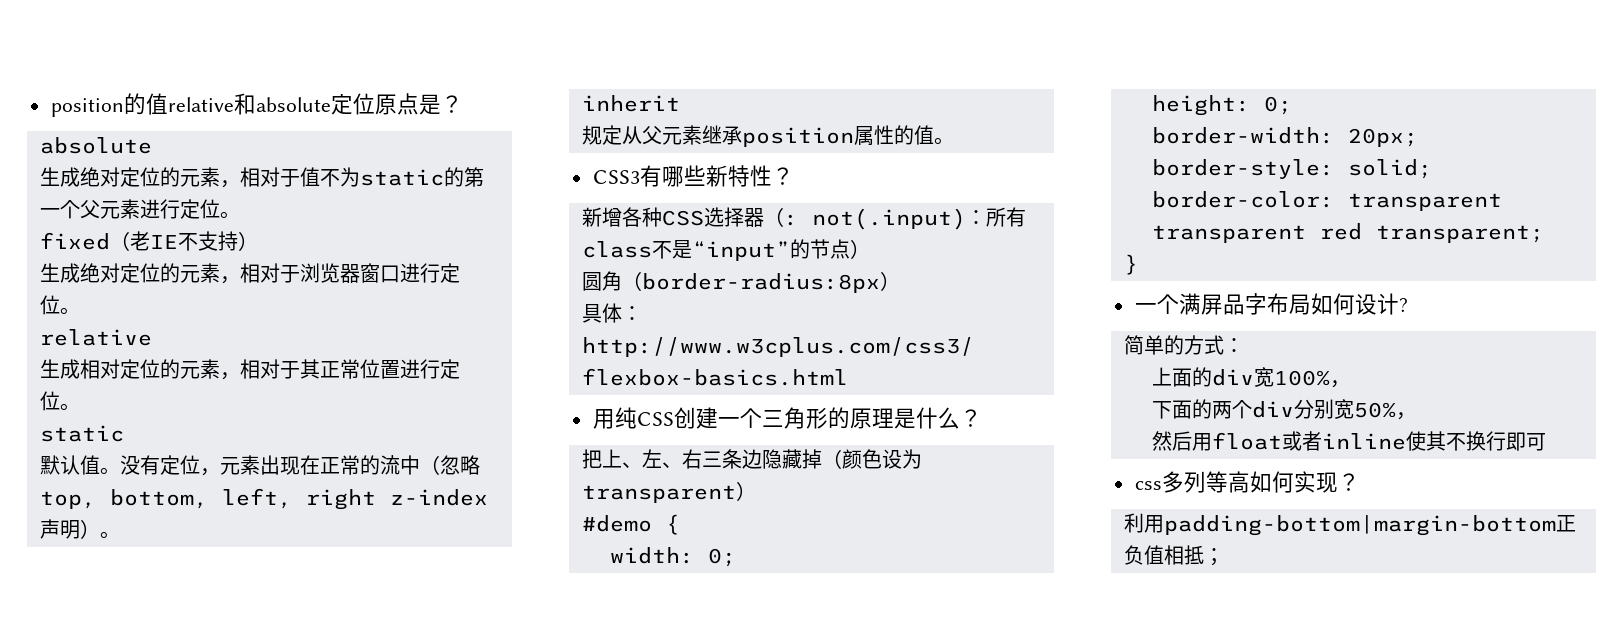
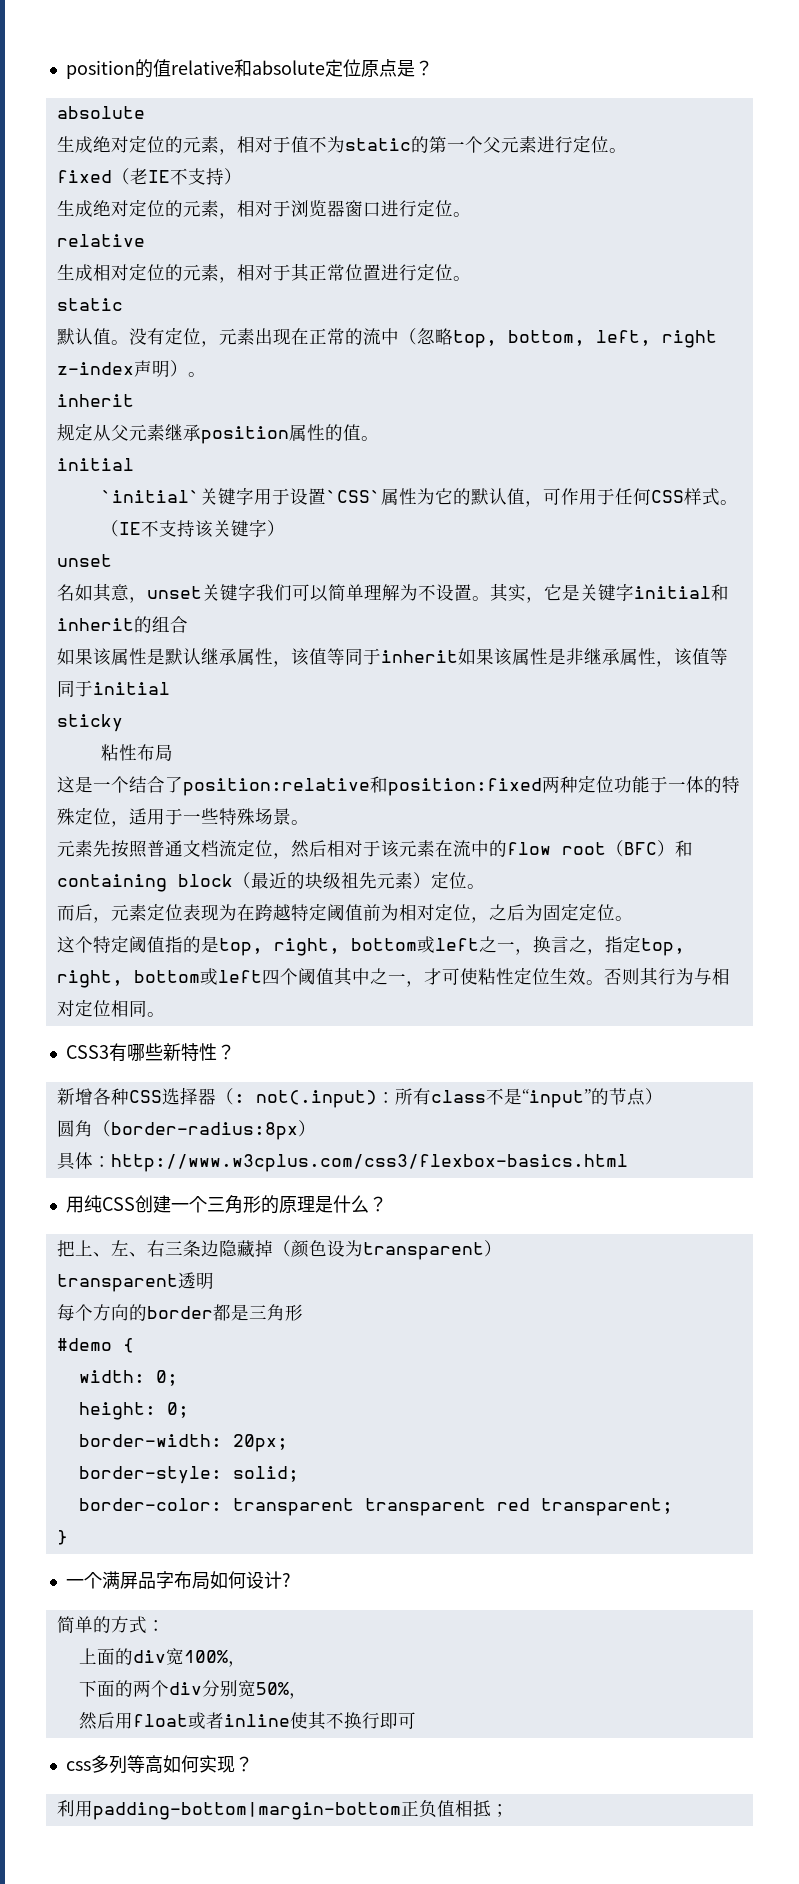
  规定从父元素继承position属性的值。
+ initial
+ `initial`关键字用于设置`CSS`属性为它的默认值，可作用于任何CSS样式。（IE不支持该关键字）
+ unset
+ 名如其意，unset关键字我们可以简单理解为不设置。其实，它是关键字initial和inherit的组合
+ 如果该属性是默认继承属性，该值等同于inherit如果该属性是非继承属性，该值等同于initial
+ sticky
+ 粘性布局
+ 这是一个结合了position:relative和position:fixed两种定位功能于一体的特殊定位，适用于一些特殊场景。
+ 元素先按照普通文档流定位，然后相对于该元素在流中的flow root（BFC）和containing block（最近的块级祖先元素）定位。
+ 而后，元素定位表现为在跨越特定阈值前为相对定位，之后为固定定位。
+ 这个特定阈值指的是top, right, bottom或left之一，换言之，指定top, right, bottom或left四个阈值其中之一，才可使粘性定位生效。否则其行为与相对定位相同。
+ transparent透明
+ 每个方向的border都是三角形

